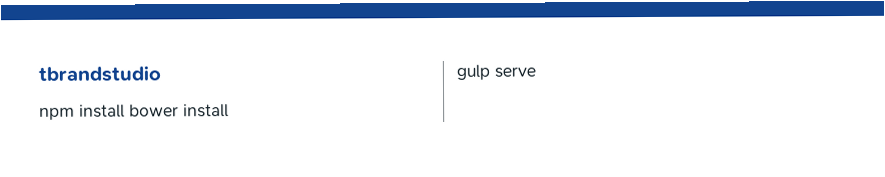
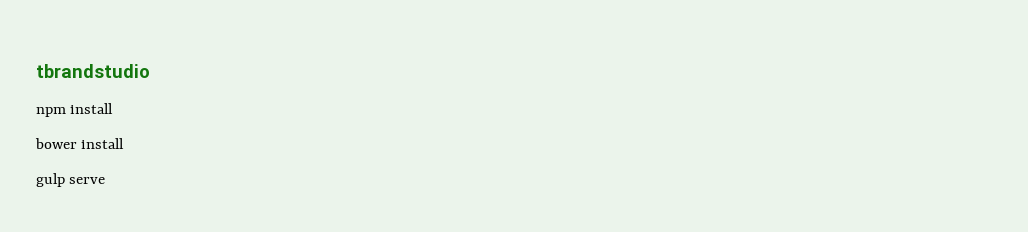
- npm install bower install
+ npm install
+ bower install

